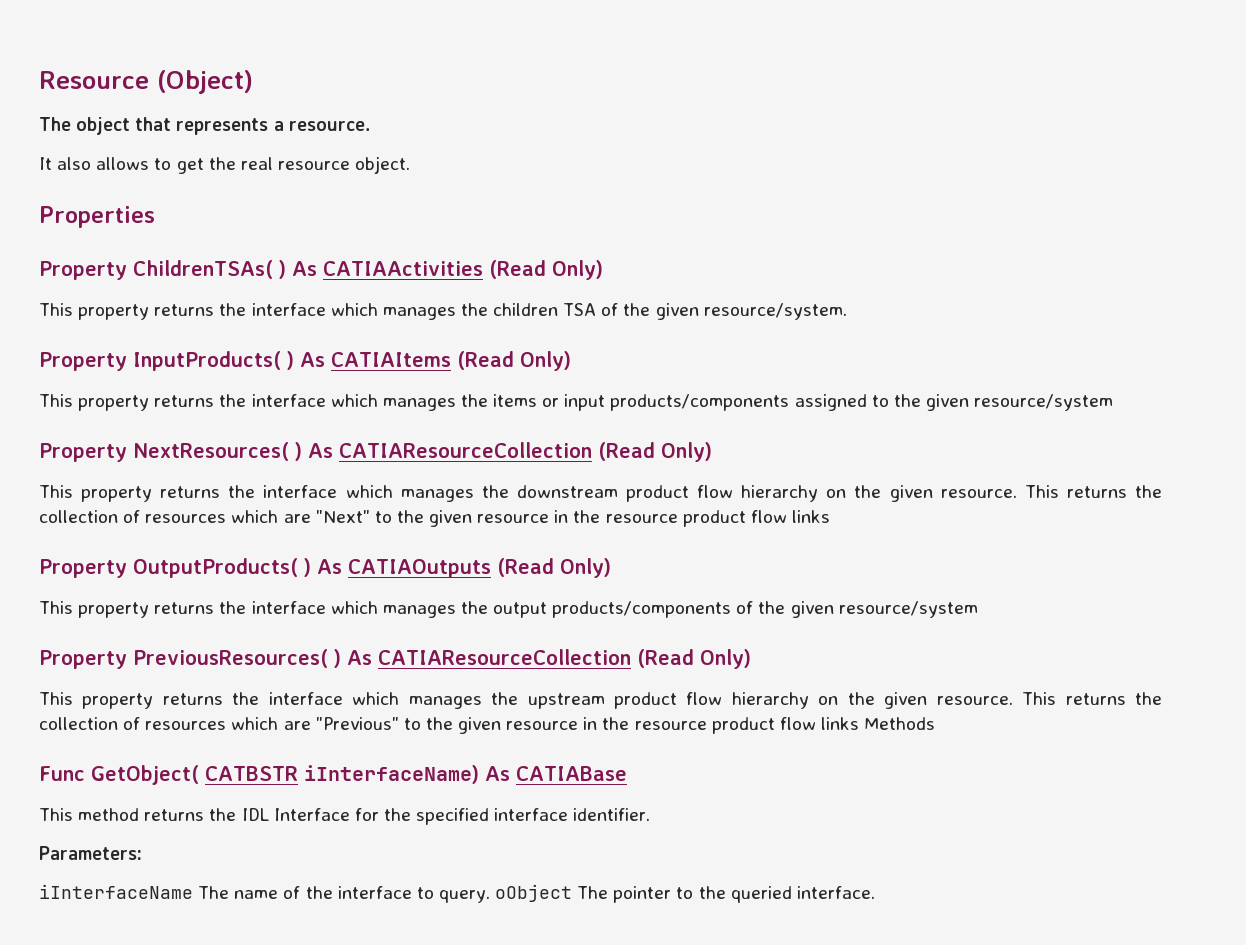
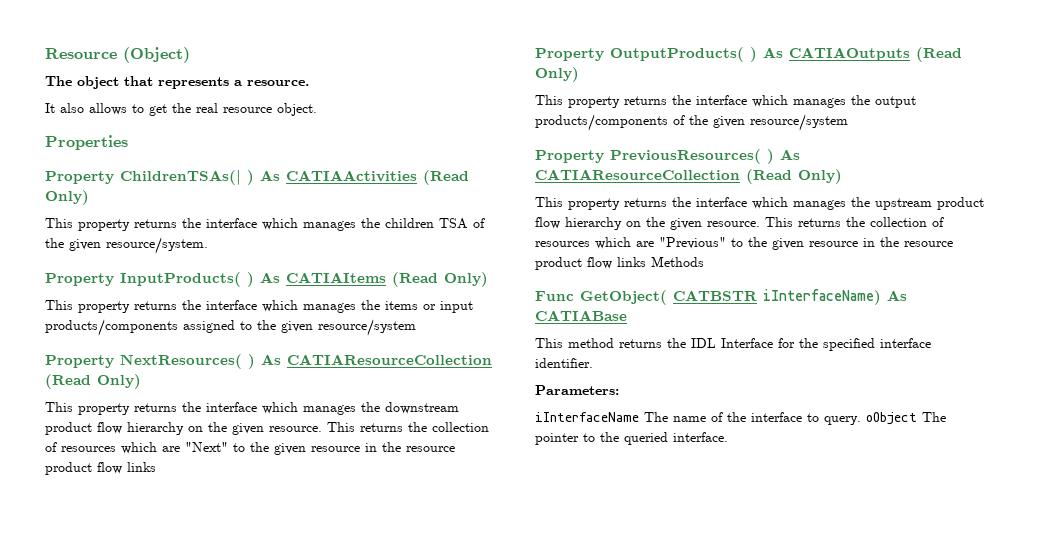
- Property ChildrenTSAs( ) As CATIAActivities (Read Only)
+ Property ChildrenTSAs(| ) As CATIAActivities (Read Only)

